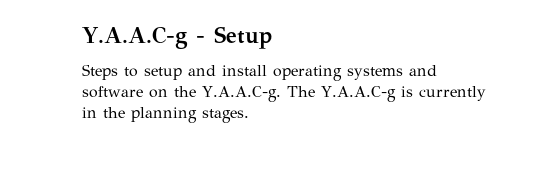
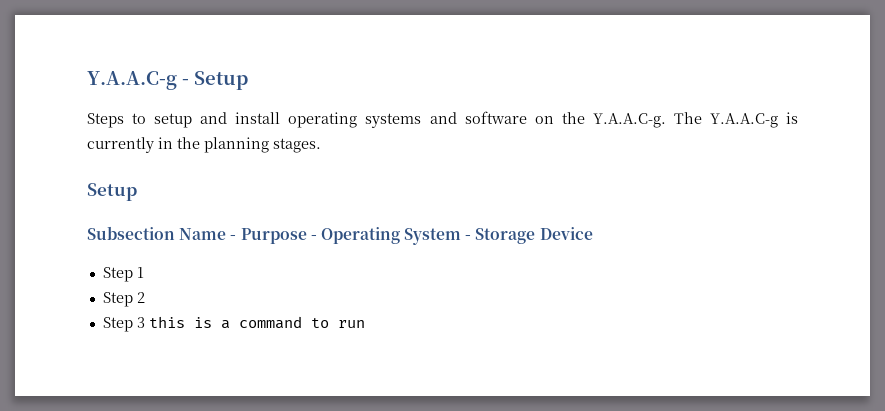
  Steps to setup and install operating systems and software on the Y.A.A.C-g. The Y.A.A.C-g is currently in the planning stages.
+ Setup
+ Subsection Name - Purpose - Operating System - Storage Device
+ Step 1
+ Step 2
+ Step 3 this is a command to run

